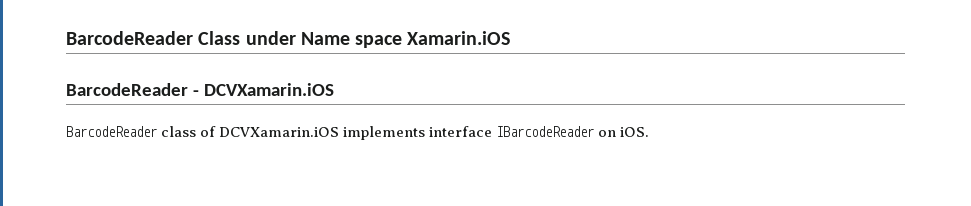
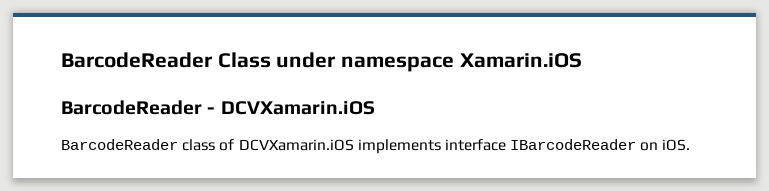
- BarcodeReader Class under Name space Xamarin.iOS
+ BarcodeReader Class under namespace Xamarin.iOS

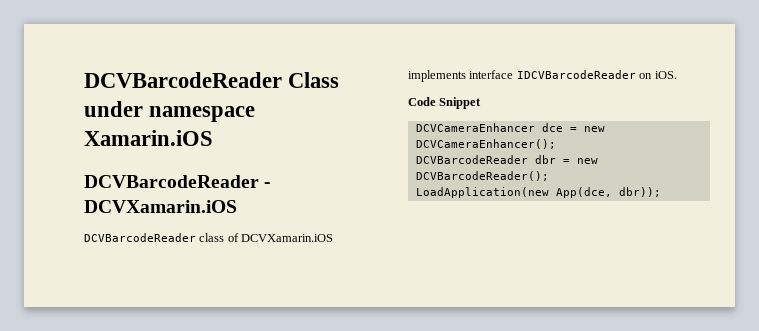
- BarcodeReader Class under namespace Xamarin.iOS
+ DCVBarcodeReader Class under namespace Xamarin.iOS
- BarcodeReader - DCVXamarin.iOS
+ DCVBarcodeReader - DCVXamarin.iOS
- BarcodeReader class of DCVXamarin.iOS implements interface IBarcodeReader on iOS.
+ DCVBarcodeReader class of DCVXamarin.iOS implements interface IDCVBarcodeReader on iOS.
+ Code Snippet
+ DCVCameraEnhancer dce = new DCVCameraEnhancer();
+ DCVBarcodeReader dbr = new DCVBarcodeReader();
+ LoadApplication(new App(dce, dbr));

